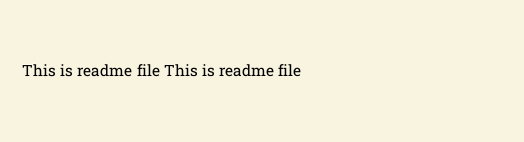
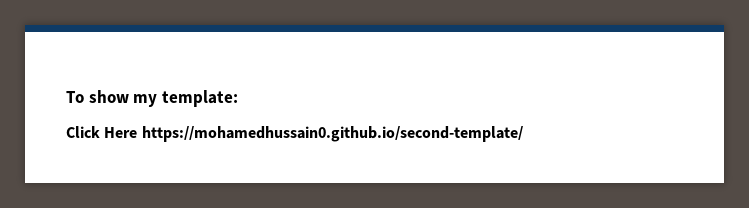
- This is readme file This is readme file
+ To show my template:
+ Click Here https://mohamedhussain0.github.io/second-template/

